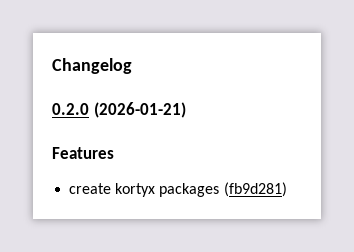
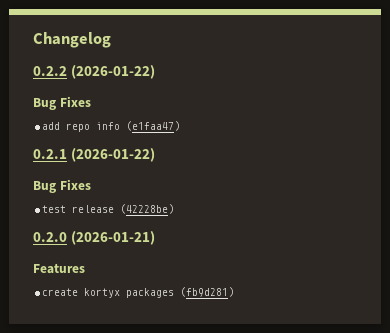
+ 0.2.2 (2026-01-22)
+ Bug Fixes
+ add repo info (e1faa47)
+ 0.2.1 (2026-01-22)
+ Bug Fixes
+ test release (42228be)

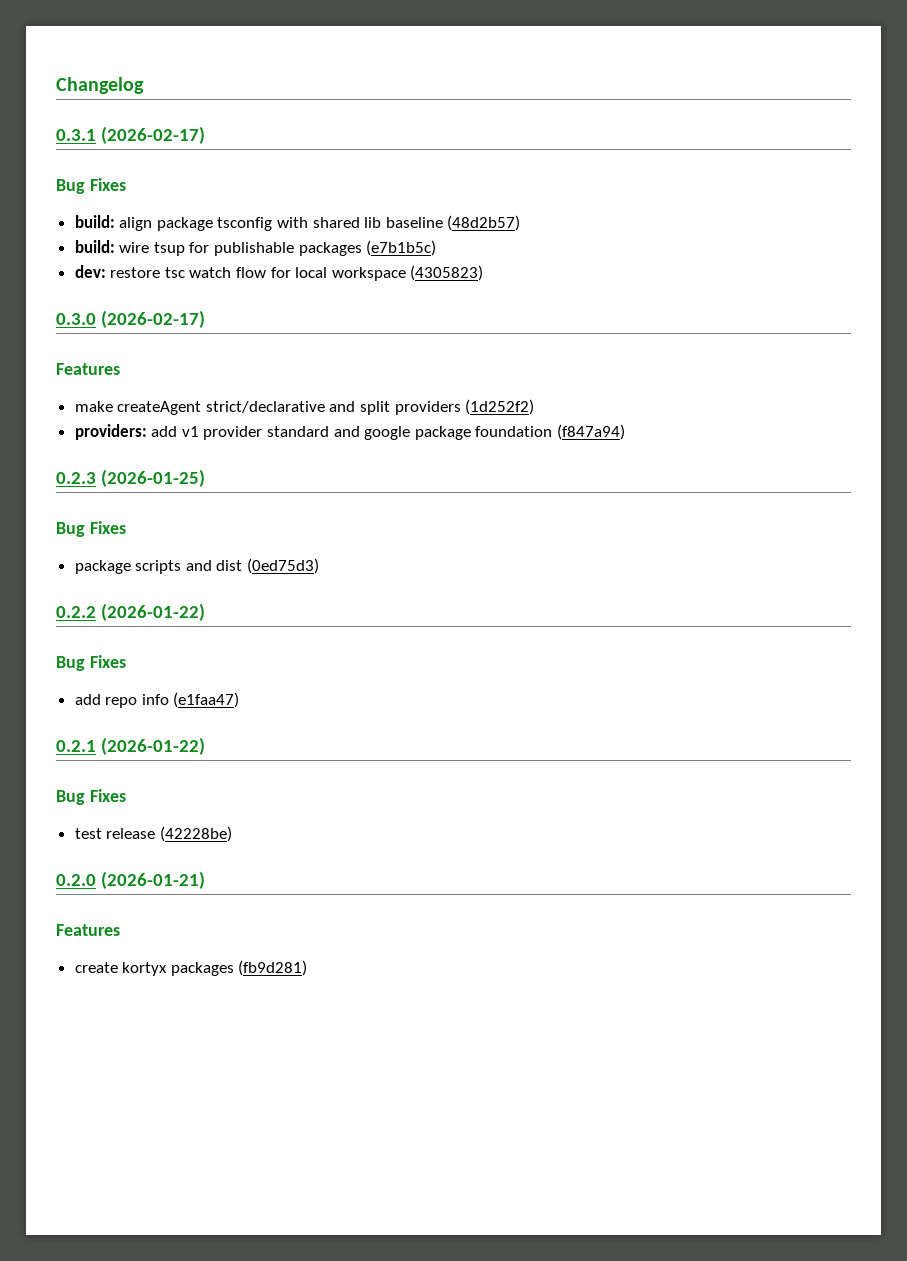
+ 0.3.1 (2026-02-17)
+ Bug Fixes
+ build: align package tsconfig with shared lib baseline (48d2b57)
+ build: wire tsup for publishable packages (e7b1b5c)
+ dev: restore tsc watch flow for local workspace (4305823)
+ 0.3.0 (2026-02-17)
+ Features
+ make createAgent strict/declarative and split providers (1d252f2)
+ providers: add v1 provider standard and google package foundation (f847a94)
+ 0.2.3 (2026-01-25)
+ Bug Fixes
+ package scripts and dist (0ed75d3)

